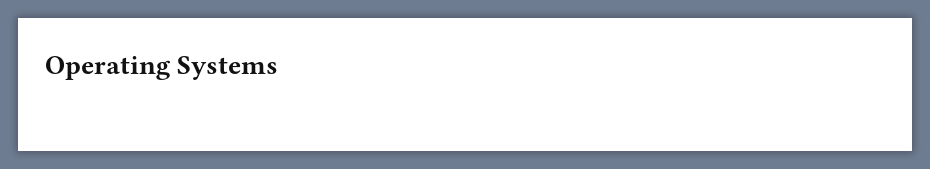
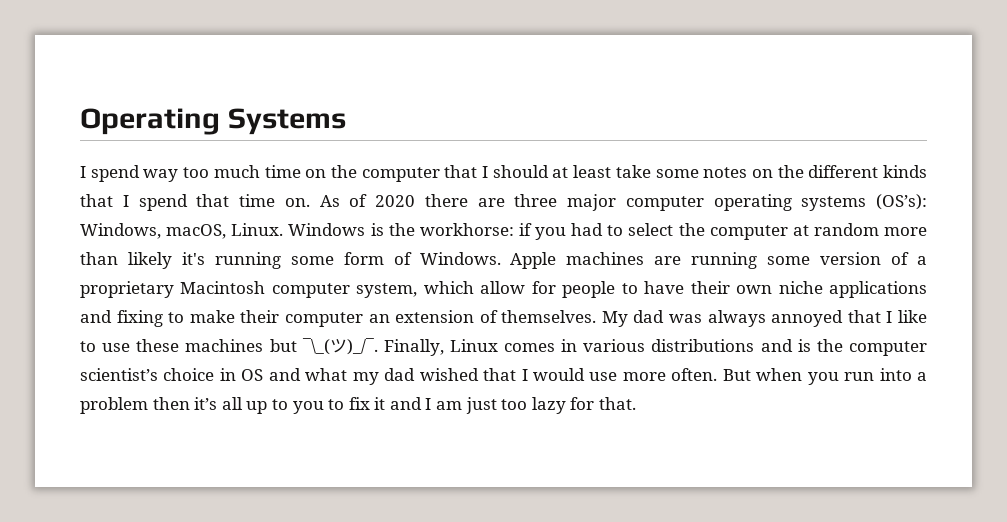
+ I spend way too much time on the computer that I should at least take some notes on the different kinds that I spend that time on. As of 2020 there are three major computer operating systems (OS’s): Windows, macOS, Linux. Windows is the workhorse: if you had to select the computer at random more than likely it's running some form of Windows. Apple machines are running some version of a proprietary Macintosh computer system, which allow for people to have their own niche applications and fixing to make their computer an extension of themselves. My dad was always annoyed that I like to use these machines but ¯\_(ツ)_/¯. Finally, Linux comes in various distributions and is the computer scientist’s choice in OS and what my dad wished that I would use more often. But when you run into a problem then it’s all up to you to fix it and I am just too lazy for that.

